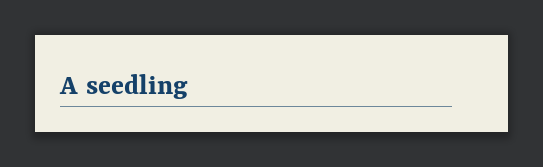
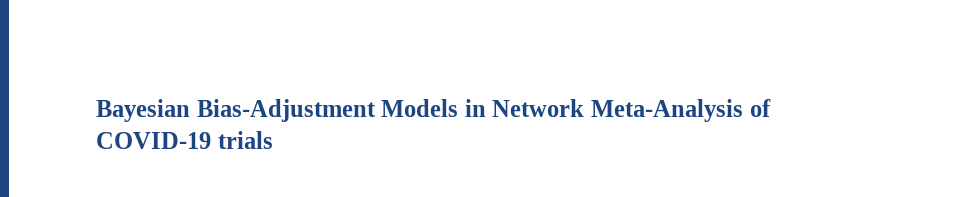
- A seedling
+ Bayesian Bias-Adjustment Models in Network Meta-Analysis of COVID-19 trials

